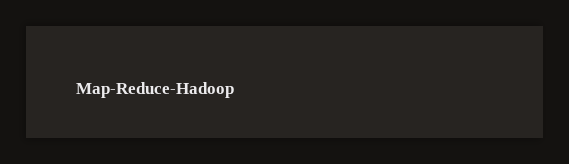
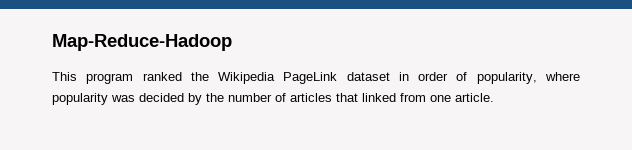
+ This program ranked the Wikipedia PageLink dataset in order of popularity, where popularity was decided by the number of articles that linked from one article.

